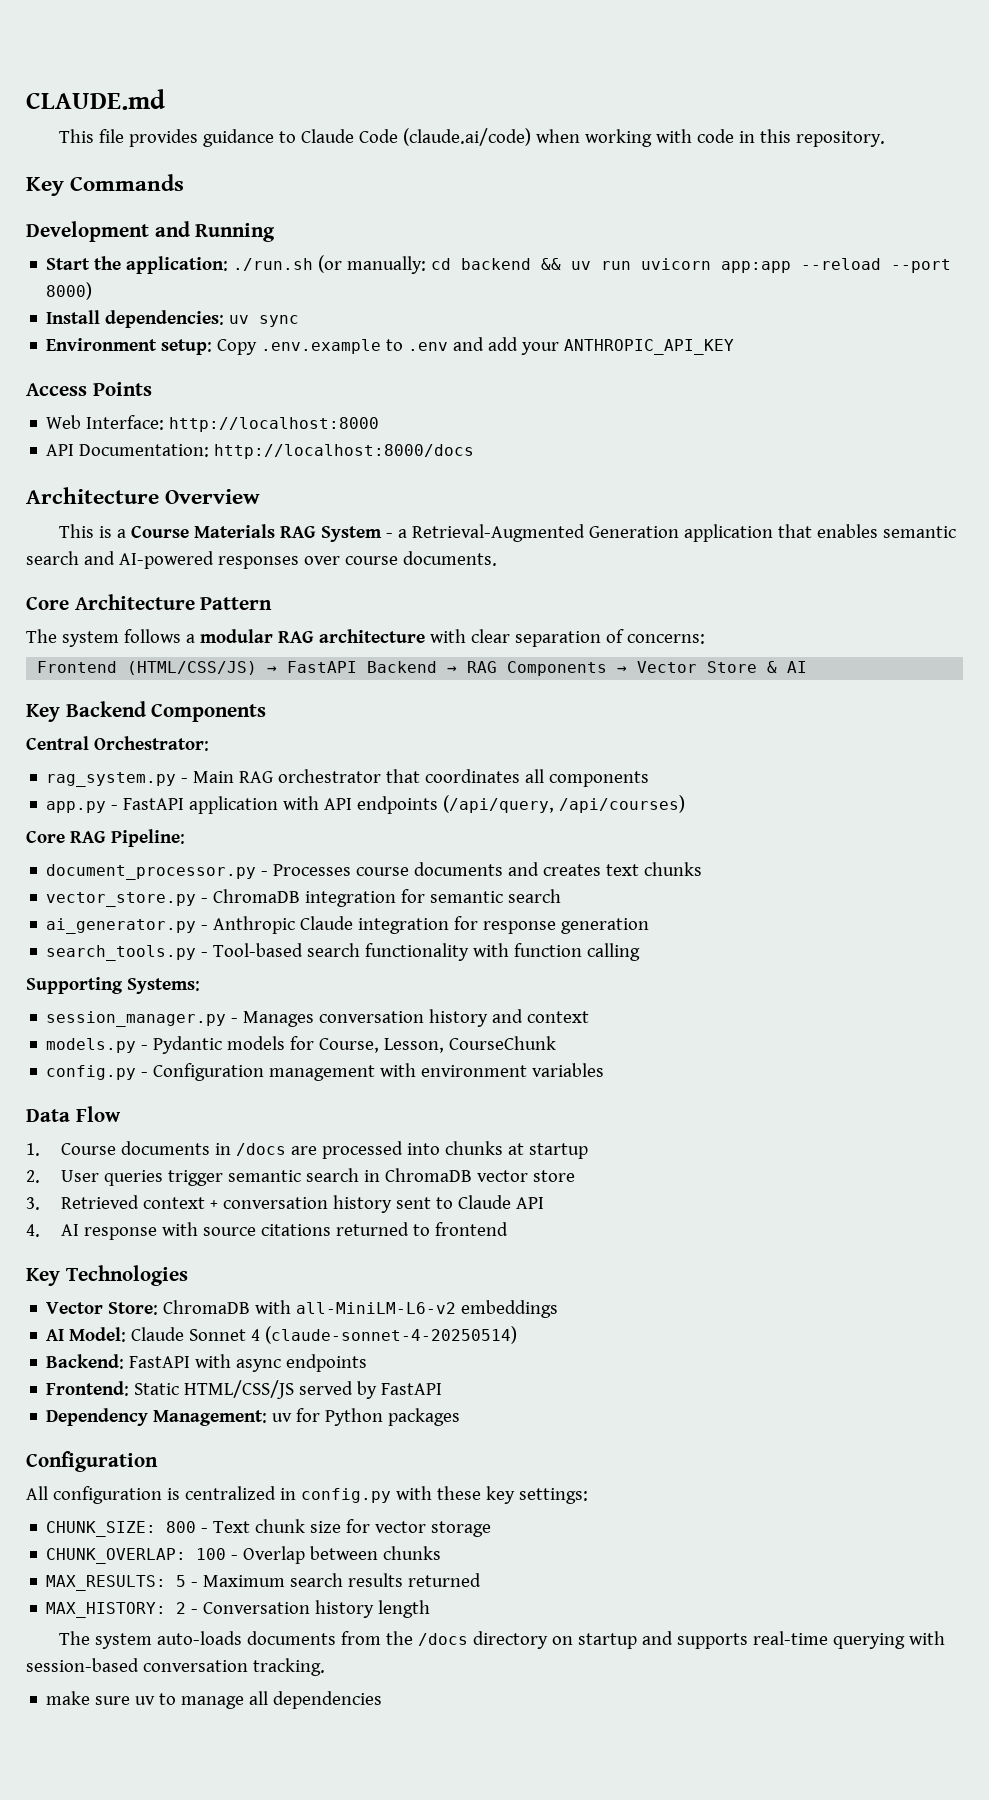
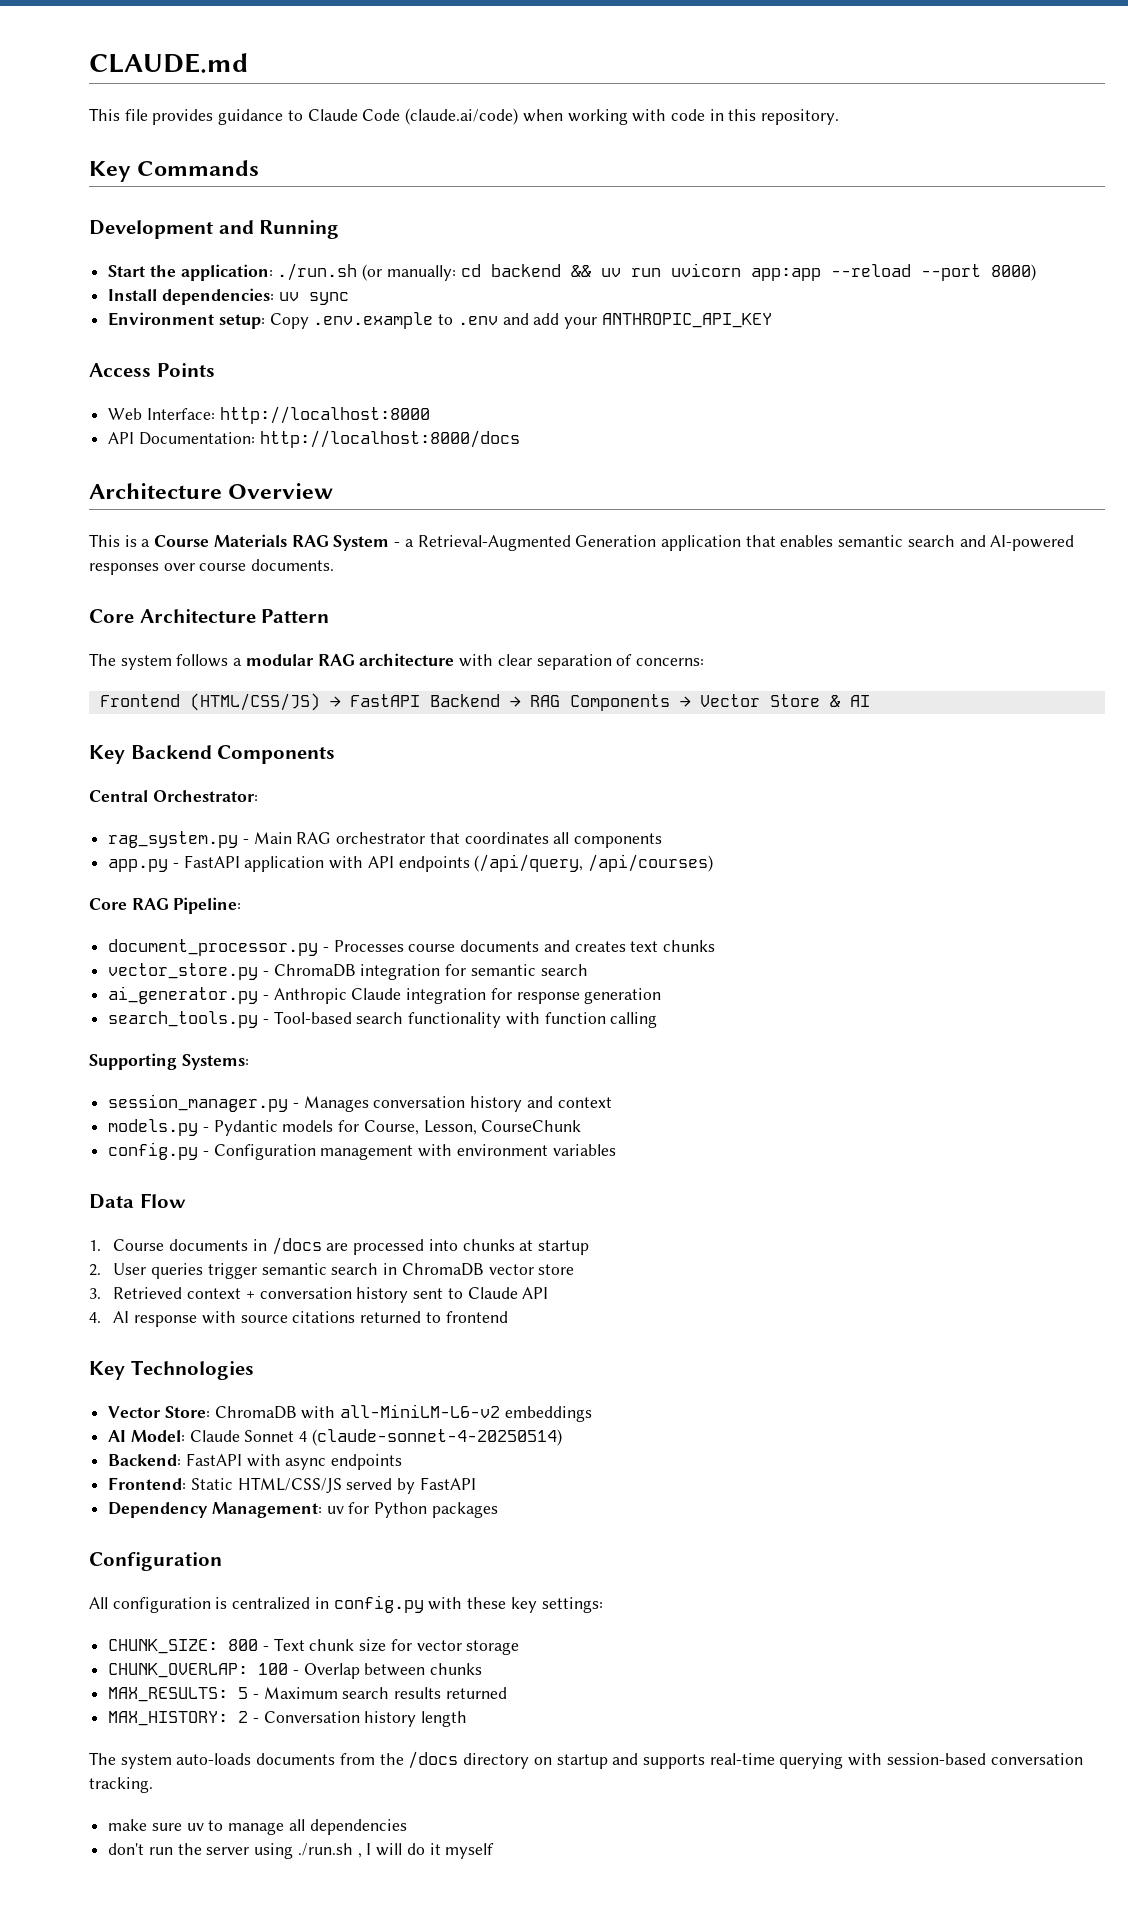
+ don't run the server using ./run.sh , I will do it myself

